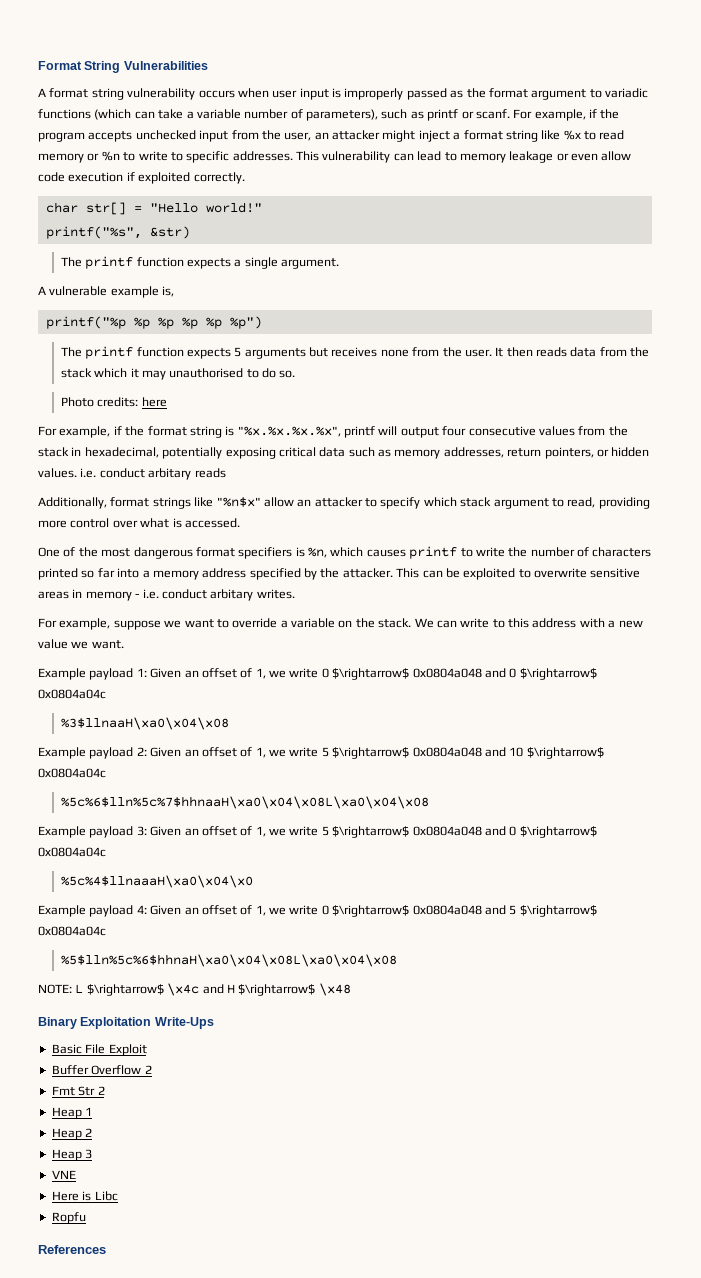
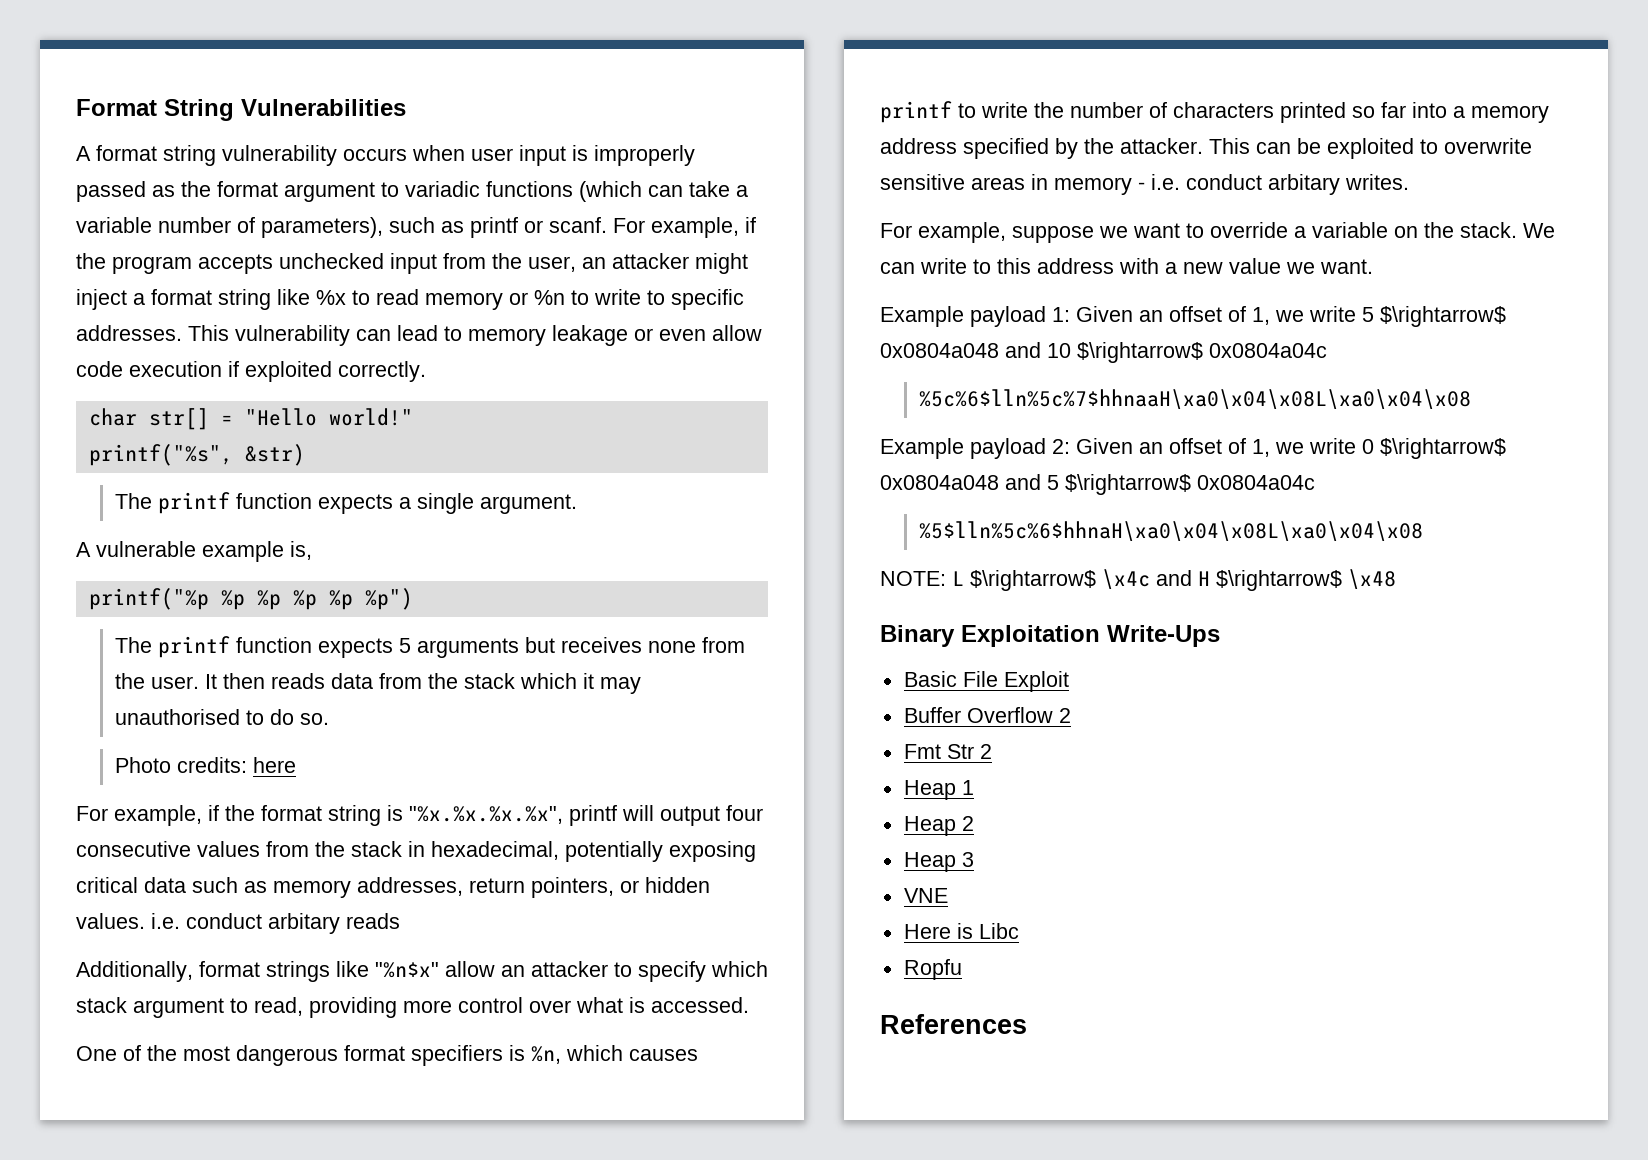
- Example payload 1: Given an offset of 1, we write 0 $\rightarrow$ 0x0804a048 and 0 $\rightarrow$ 0x0804a04c
- %3$llnaaH\xa0\x04\x08
- Example payload 2: Given an offset of 1, we write 5 $\rightarrow$ 0x0804a048 and 10 $\rightarrow$ 0x0804a04c
+ Example payload 1: Given an offset of 1, we write 5 $\rightarrow$ 0x0804a048 and 10 $\rightarrow$ 0x0804a04c
- Example payload 3: Given an offset of 1, we write 5 $\rightarrow$ 0x0804a048 and 0 $\rightarrow$ 0x0804a04c
- %5c%4$llnaaaH\xa0\x04\x0
- Example payload 4: Given an offset of 1, we write 0 $\rightarrow$ 0x0804a048 and 5 $\rightarrow$ 0x0804a04c
+ Example payload 2: Given an offset of 1, we write 0 $\rightarrow$ 0x0804a048 and 5 $\rightarrow$ 0x0804a04c

